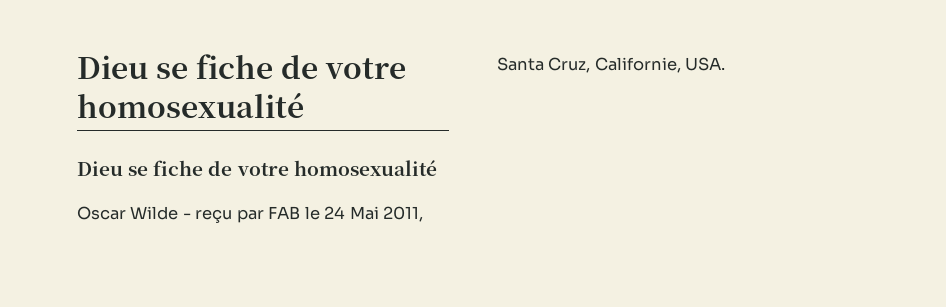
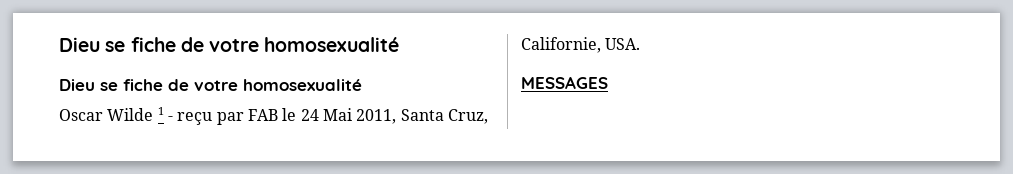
- Oscar Wilde - reçu par FAB le 24 Mai 2011, Santa Cruz, Californie, USA.
+ Oscar Wilde 1 - reçu par FAB le 24 Mai 2011, Santa Cruz, Californie, USA.
+ MESSAGES

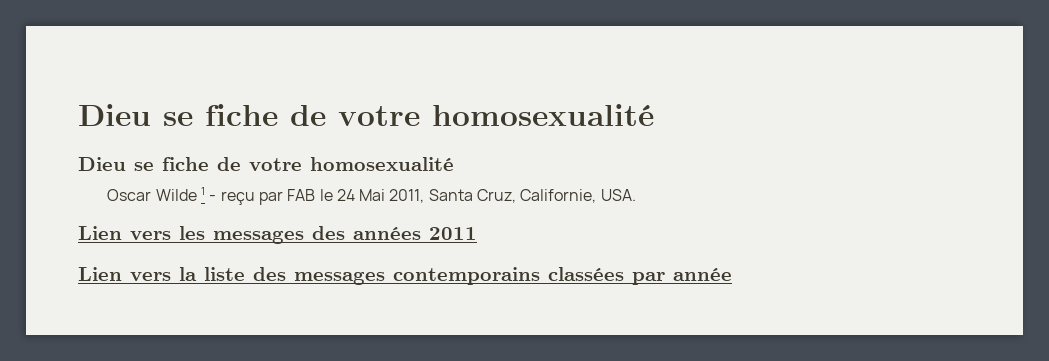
- MESSAGES
+ Lien vers les messages des années 2011
+ Lien vers la liste des messages contemporains classées par année

